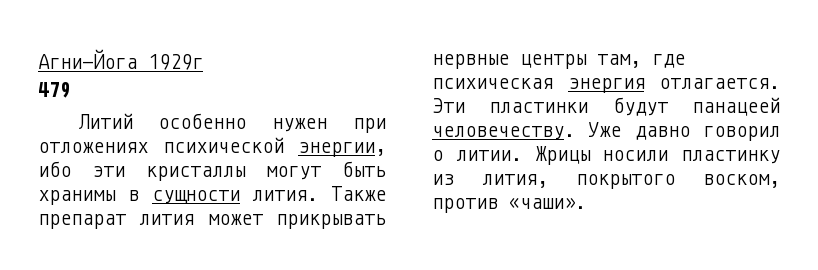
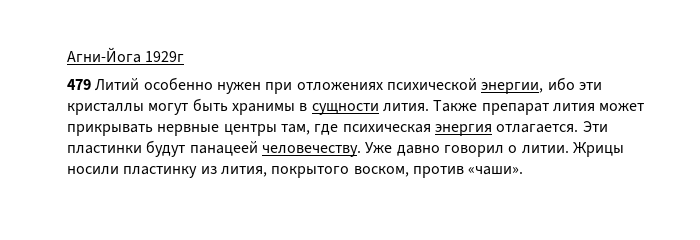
- 479
- Литий особенно нужен при отложениях психической энергии, ибо эти кристаллы могут быть хранимы в сущности лития.
+ 479 Литий особенно нужен при отложениях психической энергии, ибо эти кристаллы могут быть хранимы в сущности лития.

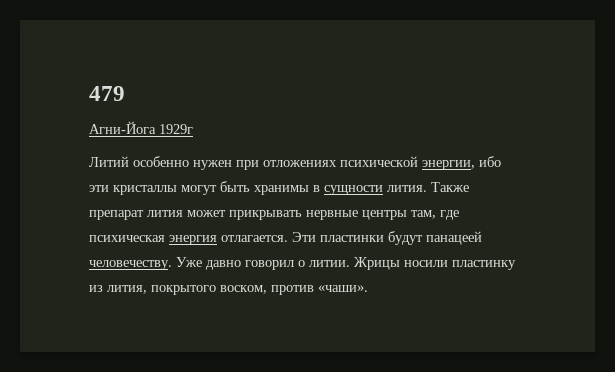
+ 479
- 479 Литий особенно нужен при отложениях психической энергии, ибо эти кристаллы могут быть хранимы в сущности лития.
+ Литий особенно нужен при отложениях психической энергии, ибо эти кристаллы могут быть хранимы в сущности лития.

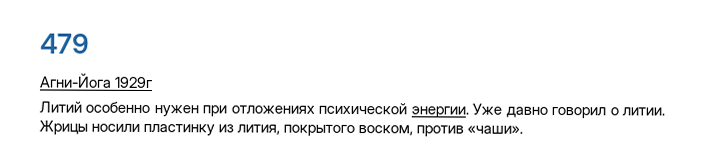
- Литий особенно нужен при отложениях психической энергии, ибо эти кристаллы могут быть хранимы в сущности лития. Также препарат лития может прикрывать нервные центры там, где психическая энергия отлагается. Эти пластинки будут панацеей человечеству.
+ Литий особенно нужен при отложениях психической энергии.

